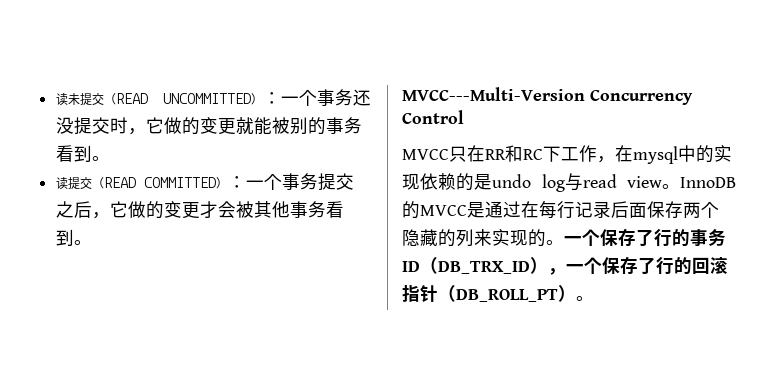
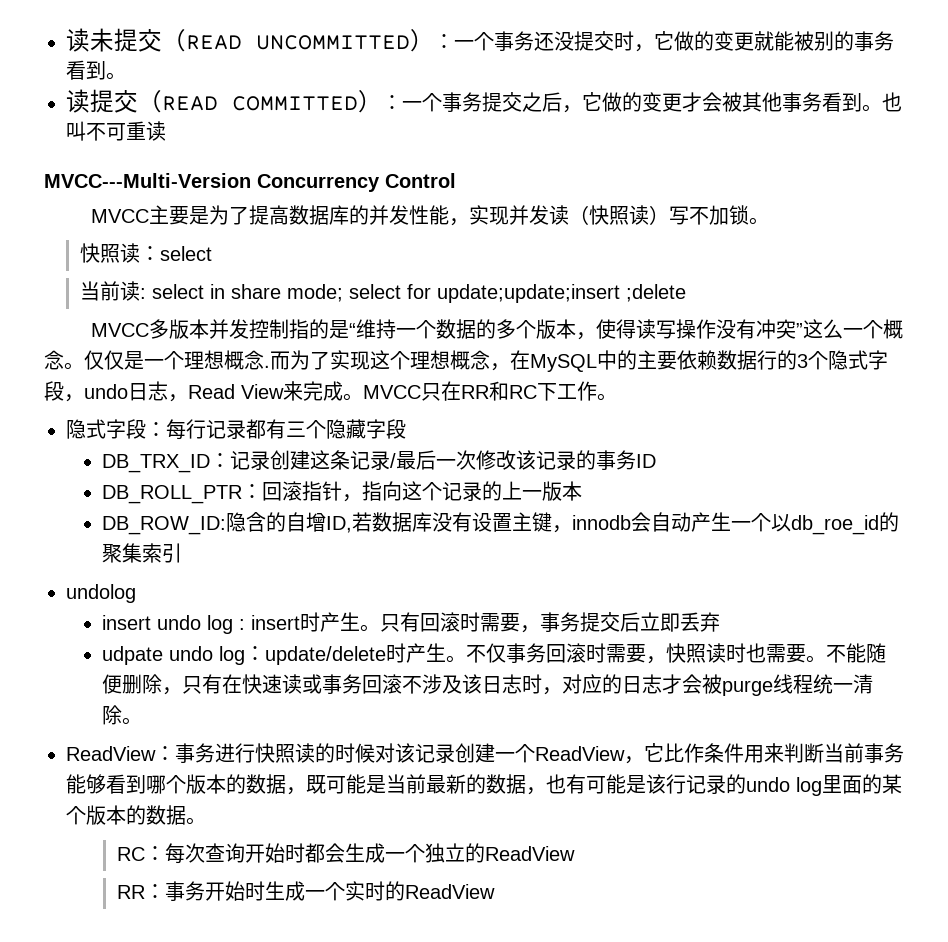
+ 也叫不可重读
- MVCC只在RR和RC下工作，在mysql中的实现依赖的是undo log与read view。InnoDB的MVCC是通过在每行记录后面保存两个隐藏的列来实现的。一个保存了行的事务ID（DB_TRX_ID），一个保存了行的回滚指针（DB_ROLL_PT）。
+ MVCC主要是为了提高数据库的并发性能，实现并发读（快照读）写不加锁。
+ 快照读：select
+ 当前读: select in share mode; select for update;update;insert ;delete
+ MVCC多版本并发控制指的是“维持一个数据的多个版本，使得读写操作没有冲突”这么一个概念。仅仅是一个理想概念.而为了实现这个理想概念，在MySQL中的主要依赖数据行的3个隐式字段，undo日志，Read View来完成。MVCC只在RR和RC下工作。
+ 隐式字段：每行记录都有三个隐藏字段
+ DB_TRX_ID：记录创建这条记录/最后一次修改该记录的事务ID
+ DB_ROLL_PTR：回滚指针，指向这个记录的上一版本
+ DB_ROW_ID:隐含的自增ID,若数据库没有设置主键，innodb会自动产生一个以db_roe_id的聚集索引
+ undolog
+ insert undo log : insert时产生。只有回滚时需要，事务提交后立即丢弃
+ udpate undo log：update/delete时产生。不仅事务回滚时需要，快照读时也需要。不能随便删除，只有在快速读或事务回滚不涉及该日志时，对应的日志才会被purge线程统一清除。
+ ReadView：事务进行快照读的时候对该记录创建一个ReadView，它比作条件用来判断当前事务能够看到哪个版本的数据，既可能是当前最新的数据，也有可能是该行记录的undo log里面的某个版本的数据。
+ RC：每次查询开始时都会生成一个独立的ReadView
+ RR：事务开始时生成一个实时的ReadView

